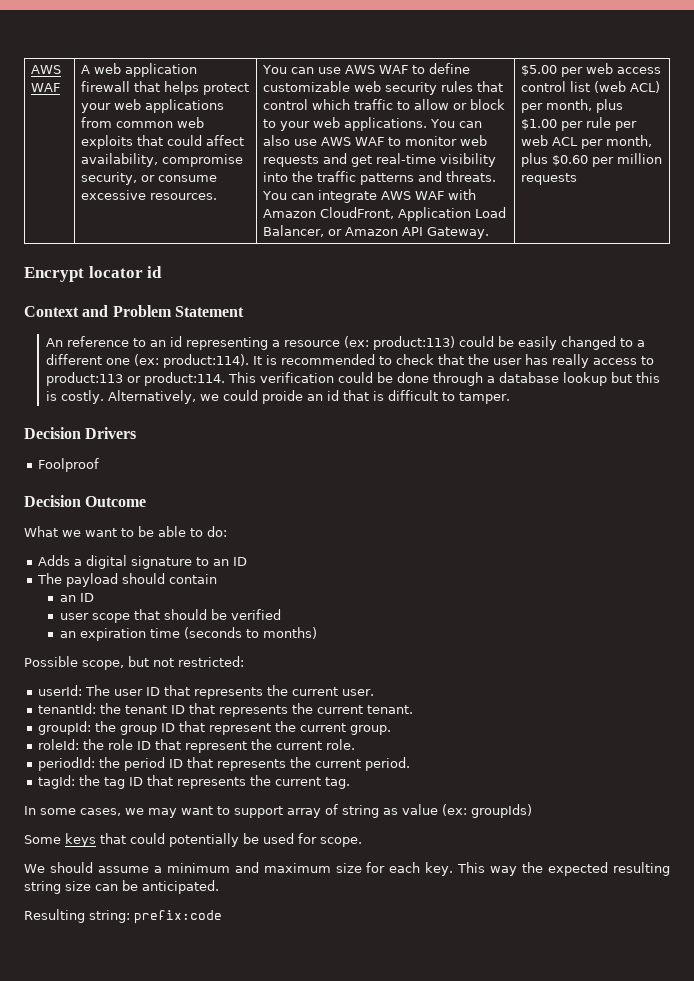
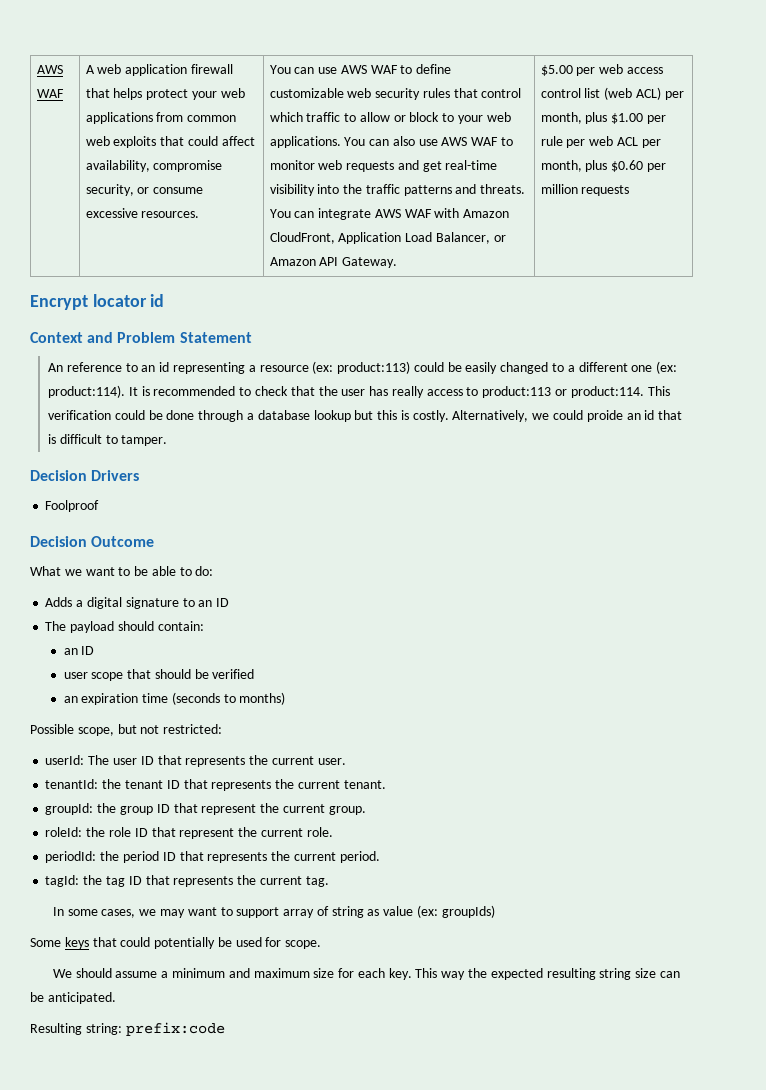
- The payload should contain
+ The payload should contain:

